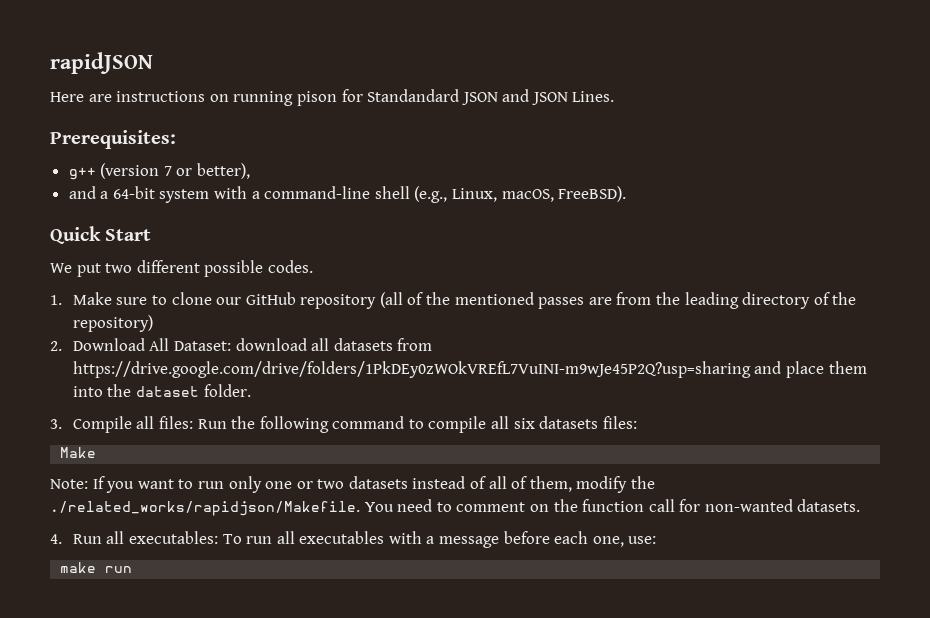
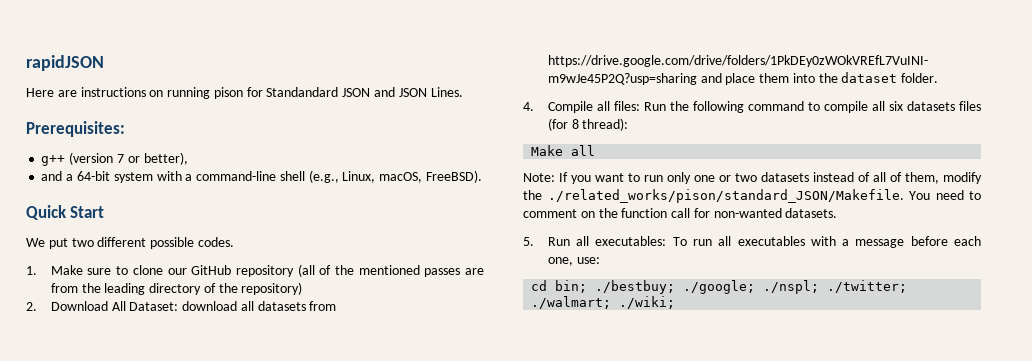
- 3. Compile all files: Run the following command to compile all six datasets files:
- Make
+ 4. Compile all files: Run the following command to compile all six datasets files (for 8 thread):
+ Make all
- Note: If you want to run only one or two datasets instead of all of them, modify the ./related_works/rapidjson/Makefile. You need to comment on the function call for non-wanted datasets.
+ Note: If you want to run only one or two datasets instead of all of them, modify the ./related_works/pison/standard_JSON/Makefile. You need to comment on the function call for non-wanted datasets.
- 4. Run all executables: To run all executables with a message before each one, use:
+ 5. Run all executables: To run all executables with a message before each one, use:
- make run
+ cd bin; ./bestbuy; ./google; ./nspl; ./twitter; ./walmart; ./wiki;

